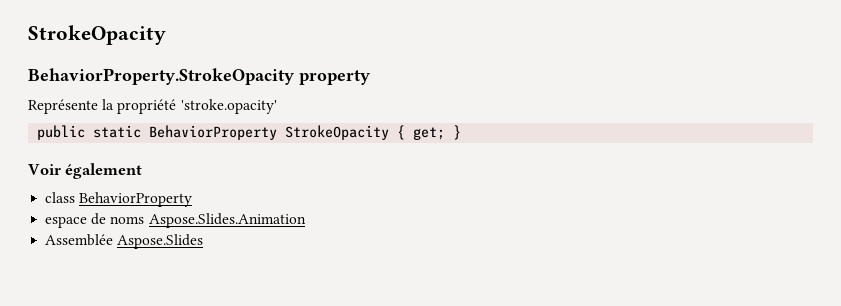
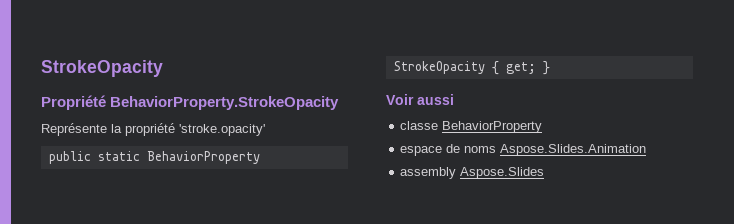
- BehaviorProperty.StrokeOpacity property
+ Propriété BehaviorProperty.StrokeOpacity
- Voir également
- class BehaviorProperty
+ Voir aussi
+ classe BehaviorProperty
- Assemblée Aspose.Slides
+ assembly Aspose.Slides

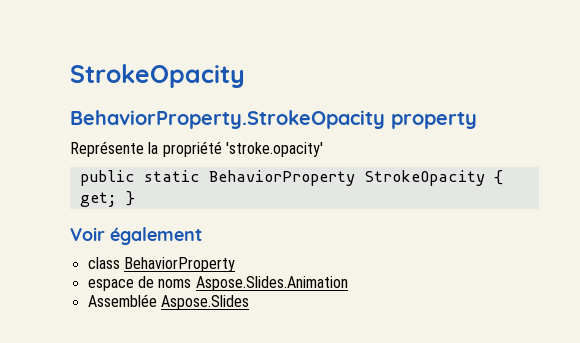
- Propriété BehaviorProperty.StrokeOpacity
+ BehaviorProperty.StrokeOpacity property
- Voir aussi
- classe BehaviorProperty
+ Voir également
+ class BehaviorProperty
- assembly Aspose.Slides
+ Assemblée Aspose.Slides

